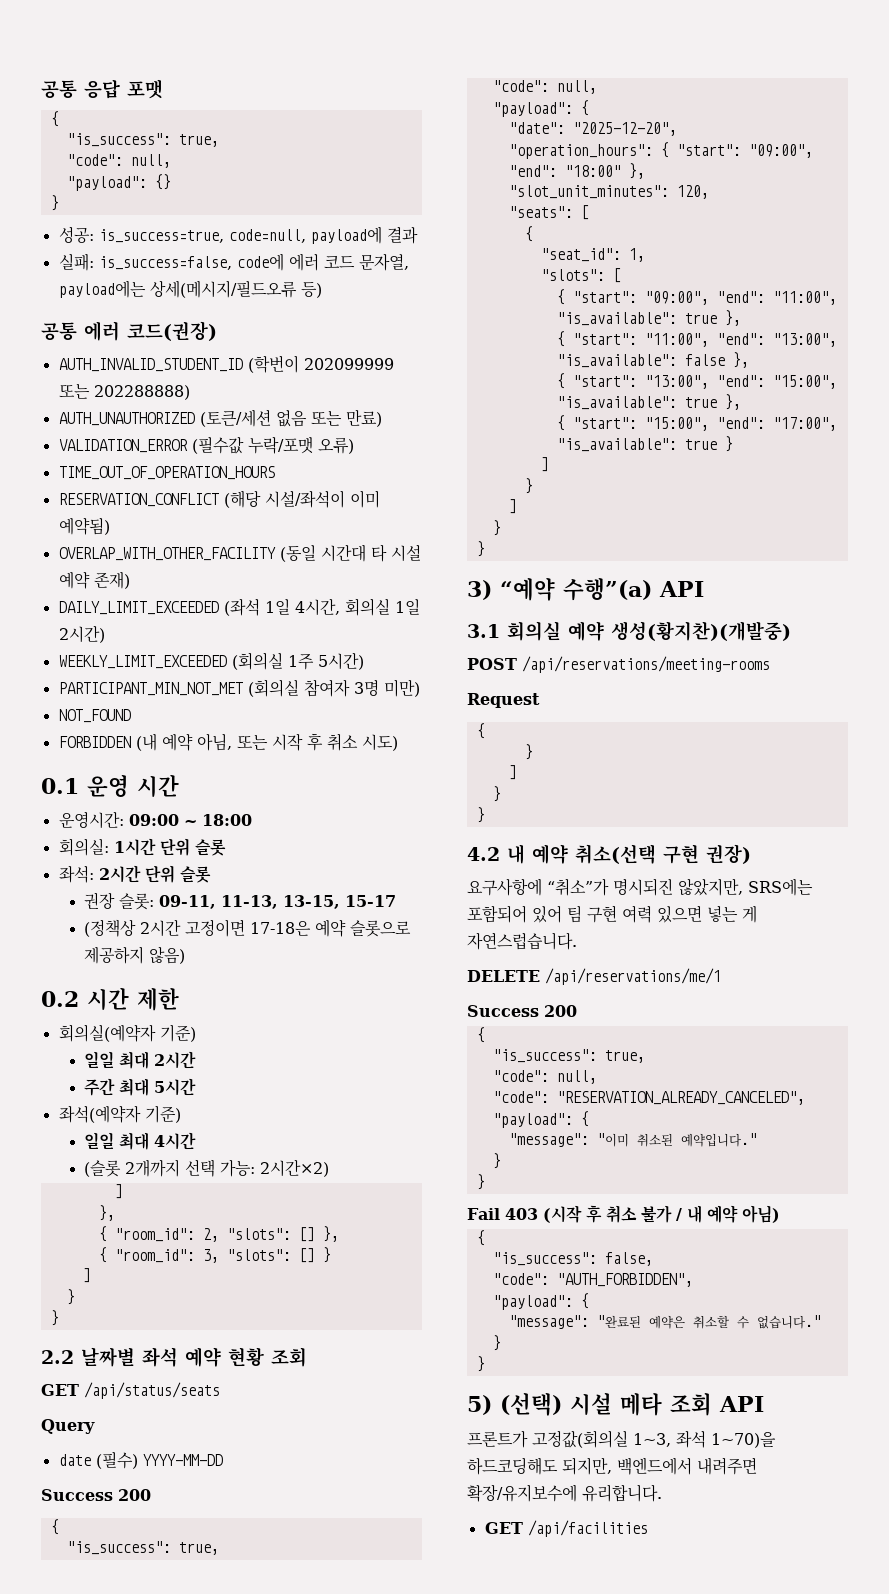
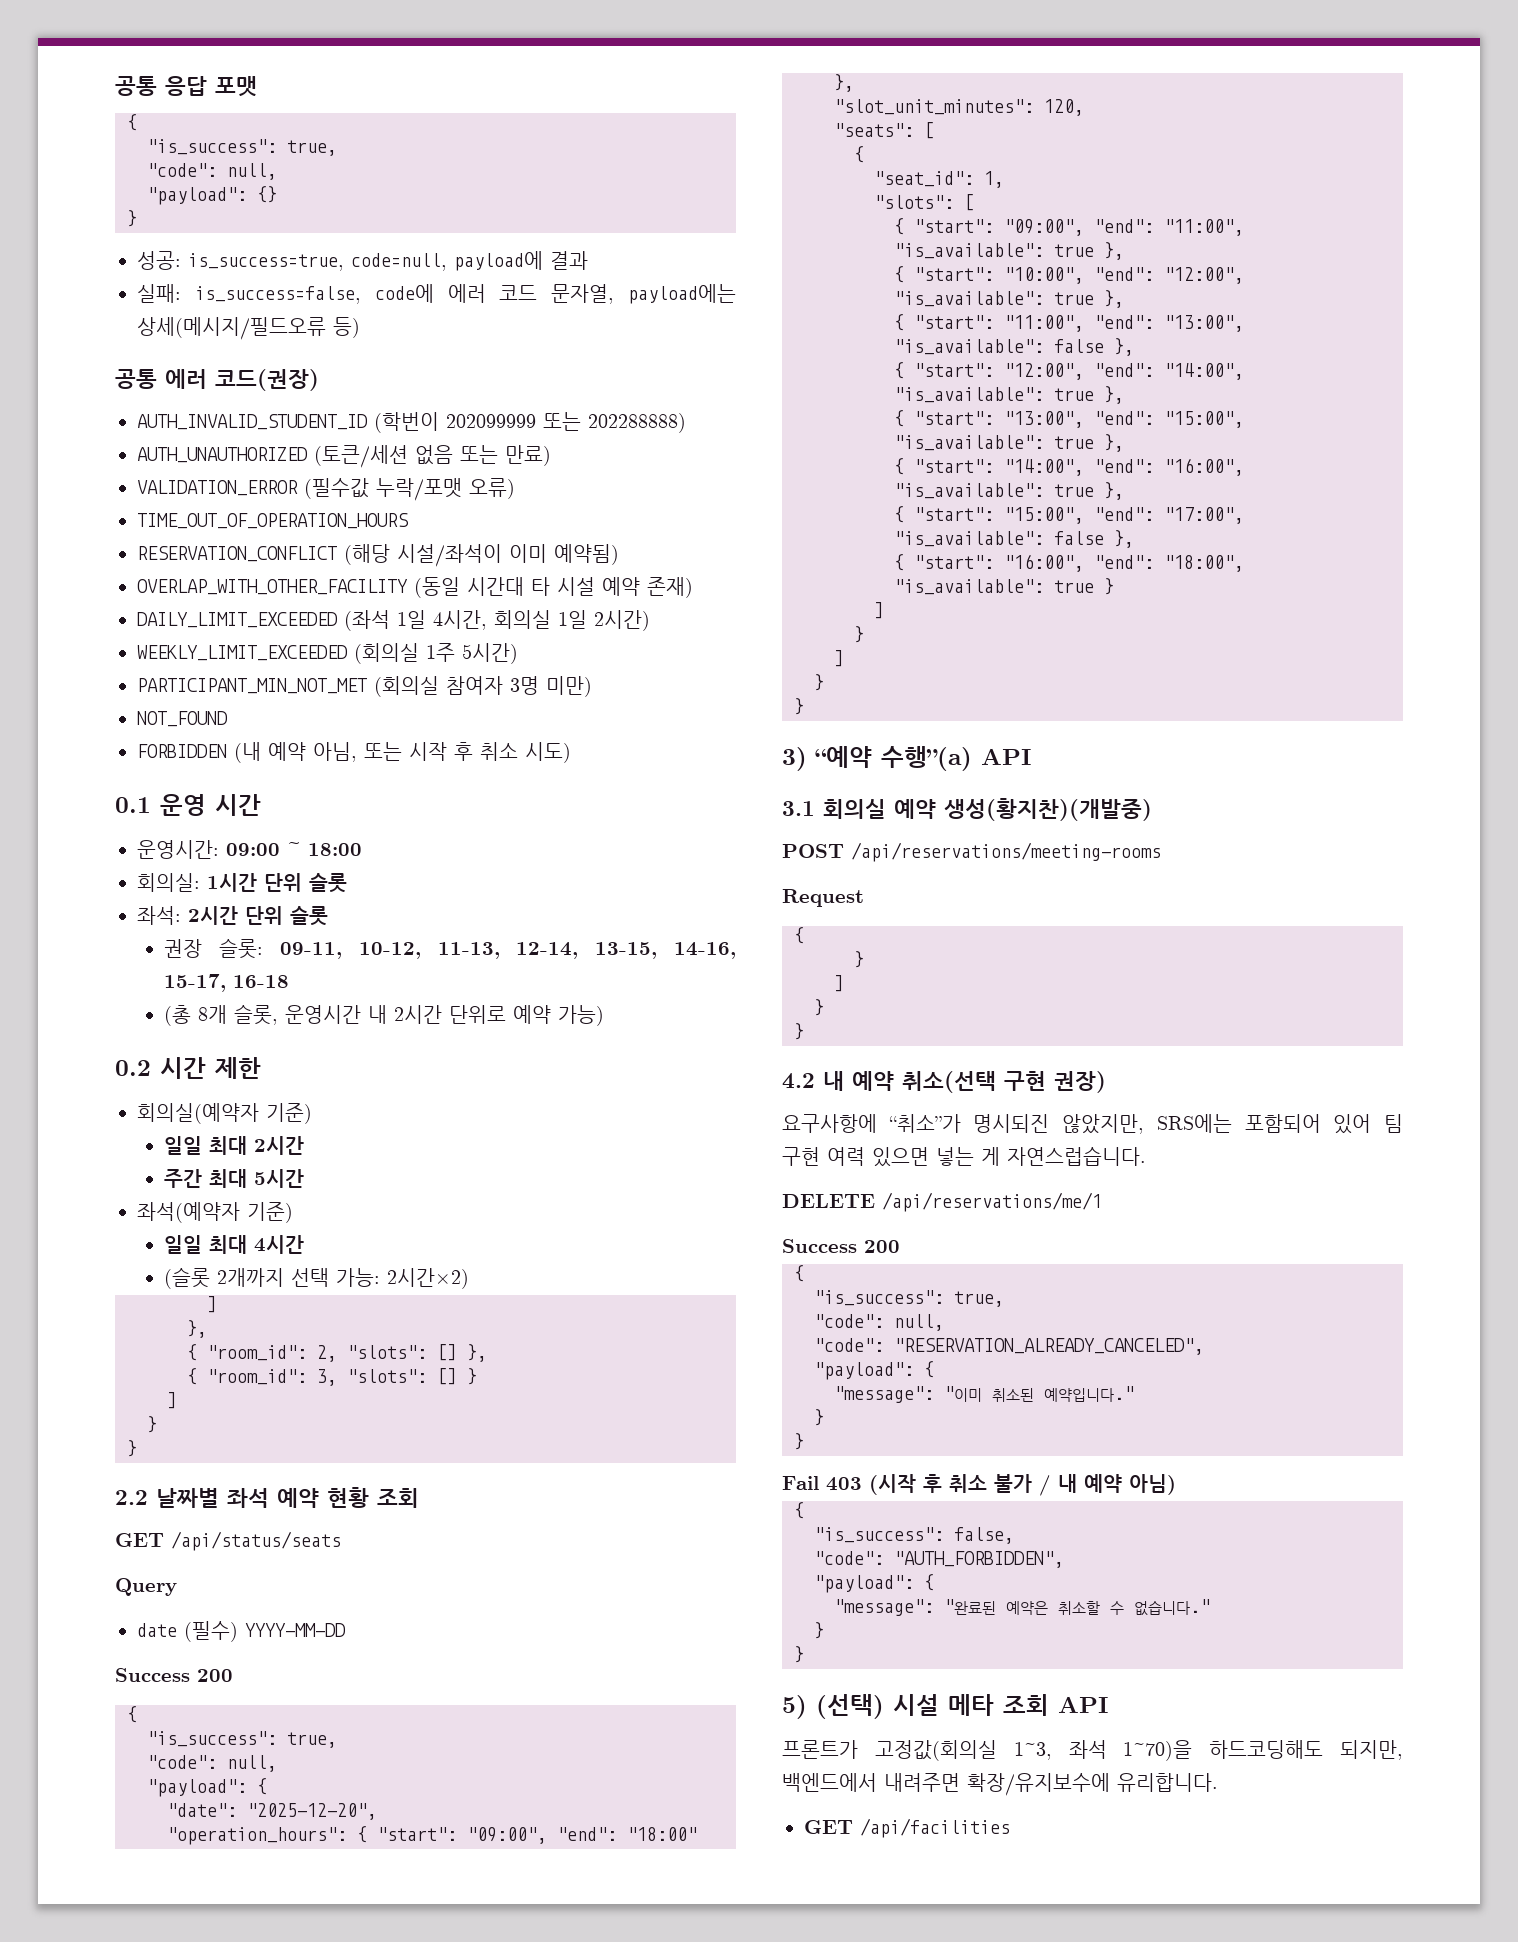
- 권장 슬롯: 09-11, 11-13, 13-15, 15-17
- (정책상 2시간 고정이면 17-18은 예약 슬롯으로 제공하지 않음)
+ 권장 슬롯: 09-11, 10-12, 11-13, 12-14, 13-15, 14-16, 15-17, 16-18
+ (총 8개 슬롯, 운영시간 내 2시간 단위로 예약 가능)
+ { "start": "10:00", "end": "12:00", "is_available": true },
+ { "start": "12:00", "end": "14:00", "is_available": true },
+ { "start": "14:00", "end": "16:00", "is_available": true },
- { "start": "15:00", "end": "17:00", "is_available": true }
+ { "start": "15:00", "end": "17:00", "is_available": false },
+ { "start": "16:00", "end": "18:00", "is_available": true }

